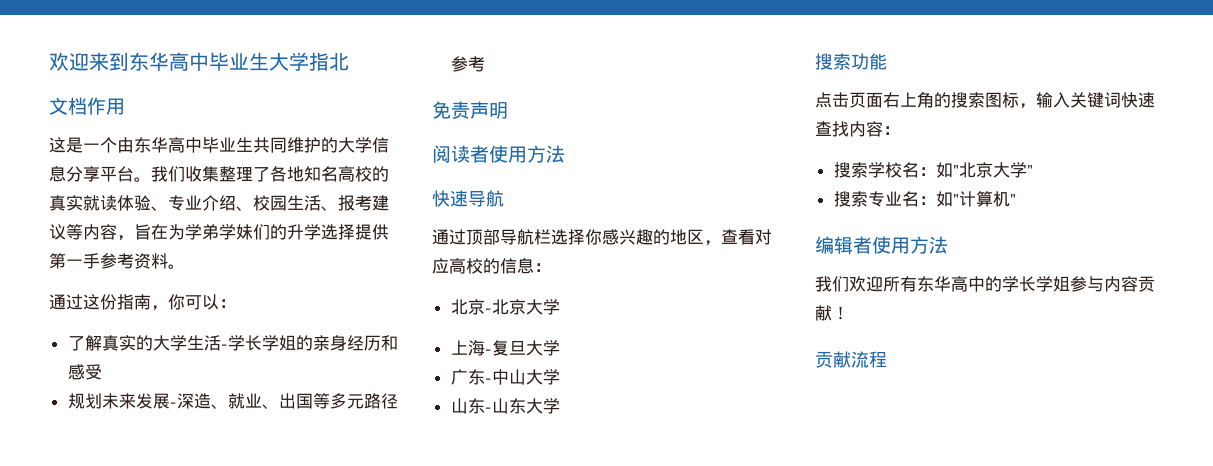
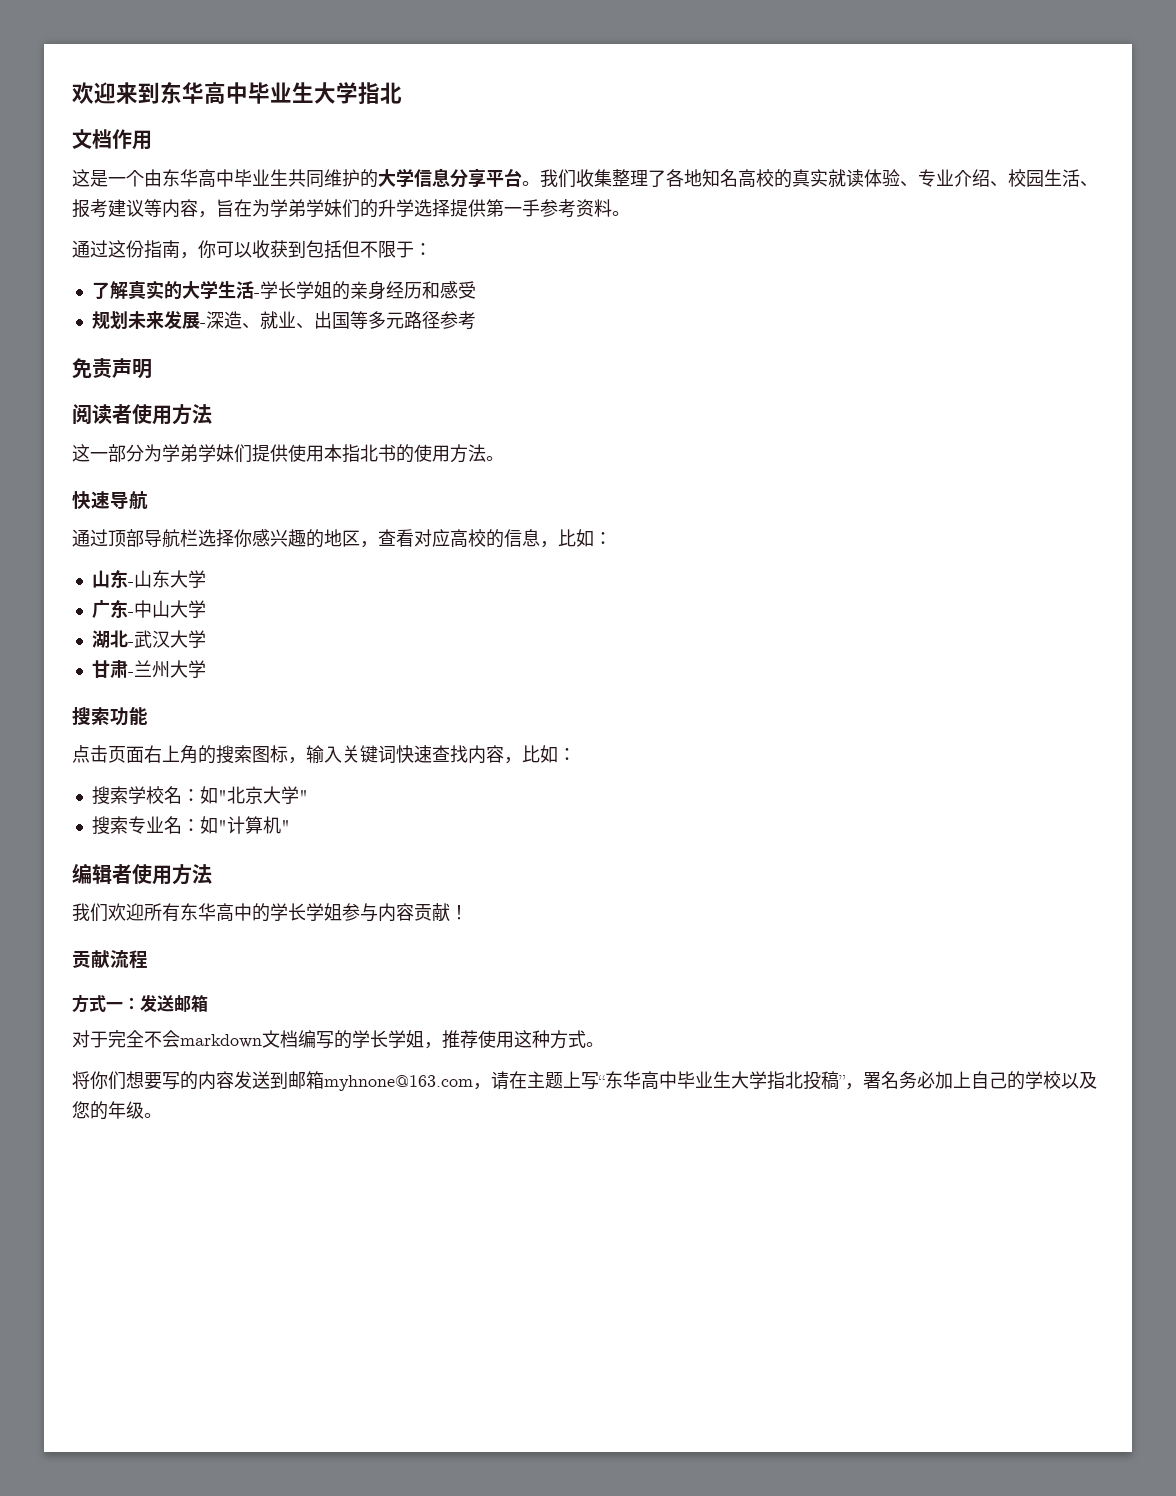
- 通过这份指南，你可以：
+ 通过这份指南，你可以收获到包括但不限于：
+ 这一部分为学弟学妹们提供使用本指北书的使用方法。
- 通过顶部导航栏选择你感兴趣的地区，查看对应高校的信息：
- 北京-北京大学
- 上海-复旦大学
+ 通过顶部导航栏选择你感兴趣的地区，查看对应高校的信息，比如：
+ 山东-山东大学
- 山东-山东大学
+ 湖北-武汉大学
+ 甘肃-兰州大学
- 点击页面右上角的搜索图标，输入关键词快速查找内容：
+ 点击页面右上角的搜索图标，输入关键词快速查找内容，比如：
+ 方式一：发送邮箱
+ 对于完全不会markdown文档编写的学长学姐，推荐使用这种方式。
+ 将你们想要写的内容发送到邮箱myhnone@163.com，请在主题上写“东华高中毕业生大学指北投稿”，署名务必加上自己的学校以及您的年级。

